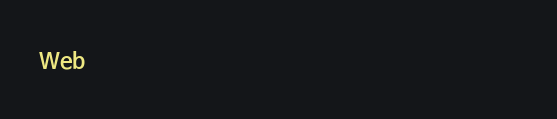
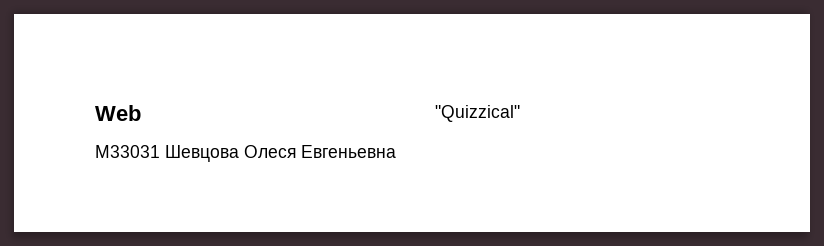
+ М33031 Шевцова Олеся Евгеньевна "Quizzical"

